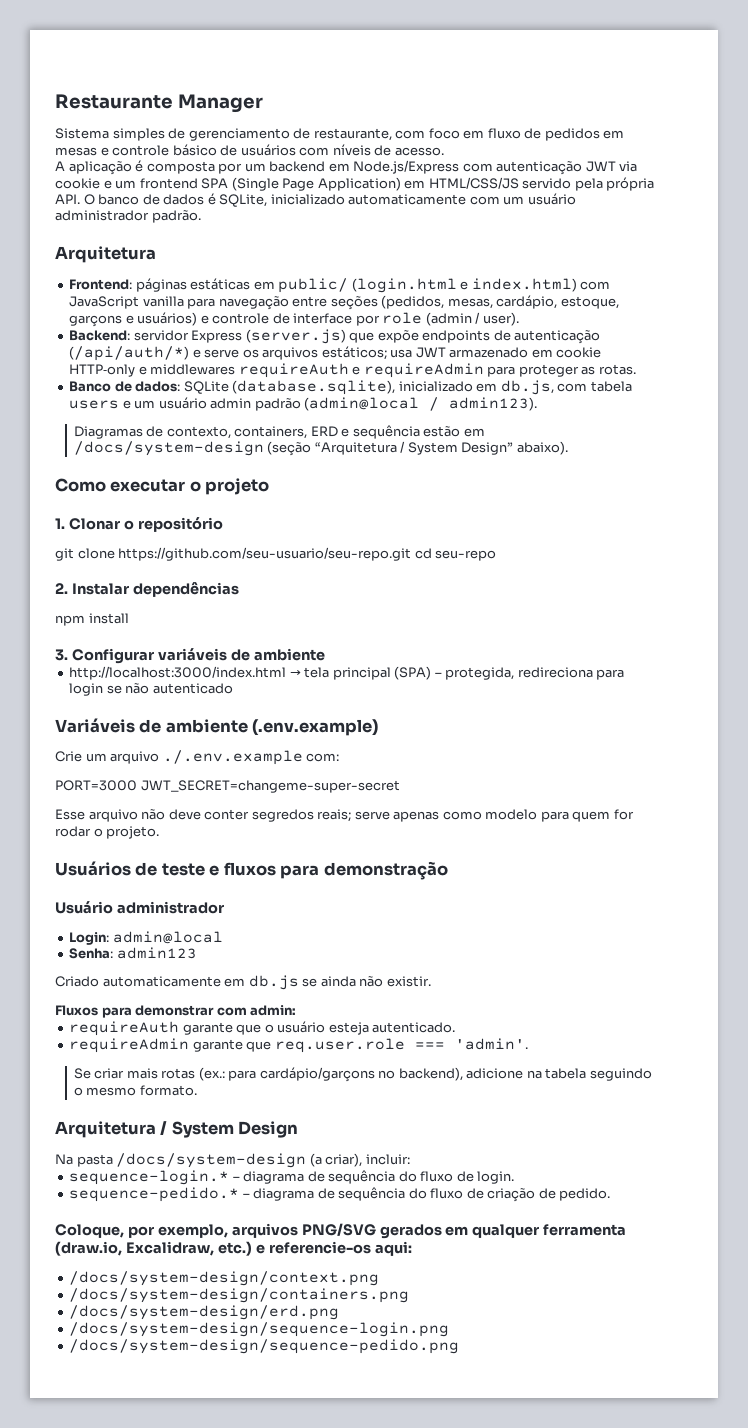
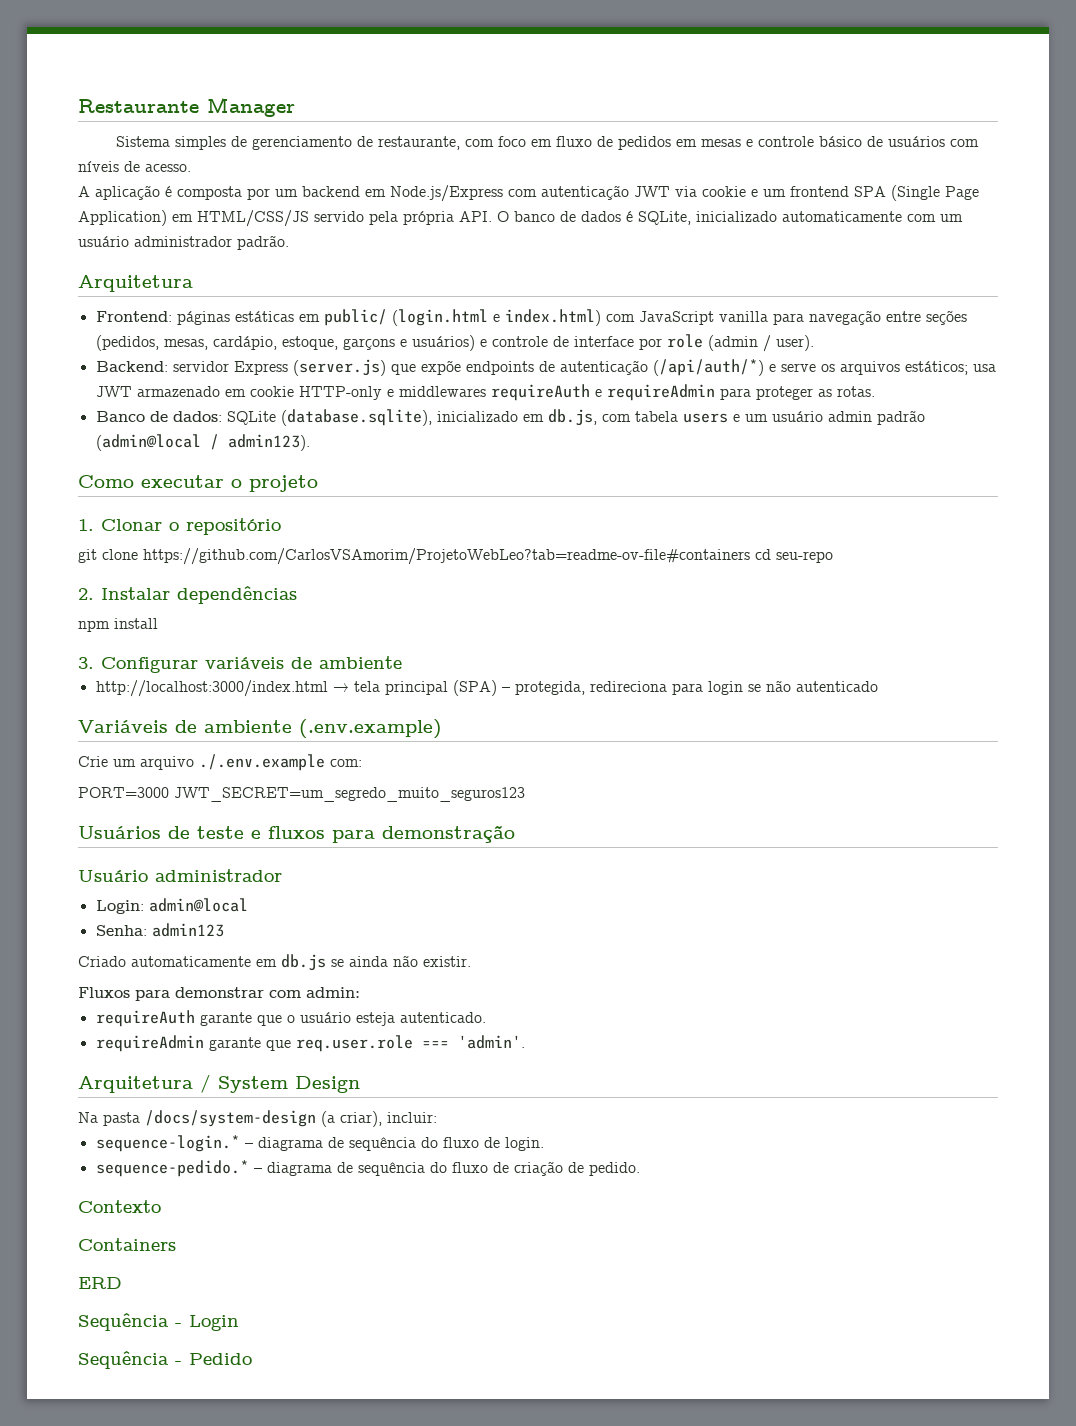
- Diagramas de contexto, containers, ERD e sequência estão em /docs/system-design (seção “Arquitetura / System Design” abaixo).
- git clone https://github.com/seu-usuario/seu-repo.git cd seu-repo
+ git clone https://github.com/CarlosVSAmorim/ProjetoWebLeo?tab=readme-ov-file#containers cd seu-repo
- PORT=3000 JWT_SECRET=changeme-super-secret
- Esse arquivo não deve conter segredos reais; serve apenas como modelo para quem for rodar o projeto.
+ PORT=3000 JWT_SECRET=um_segredo_muito_seguros123
- Se criar mais rotas (ex.: para cardápio/garçons no backend), adicione na tabela seguindo o mesmo formato.
- Coloque, por exemplo, arquivos PNG/SVG gerados em qualquer ferramenta (draw.io, Excalidraw, etc.) e referencie-os aqui:
- /docs/system-design/context.png
- /docs/system-design/containers.png
- /docs/system-design/erd.png
- /docs/system-design/sequence-login.png
- /docs/system-design/sequence-pedido.png
+ Contexto
+ Containers
+ ERD
+ Sequência - Login
+ Sequência - Pedido

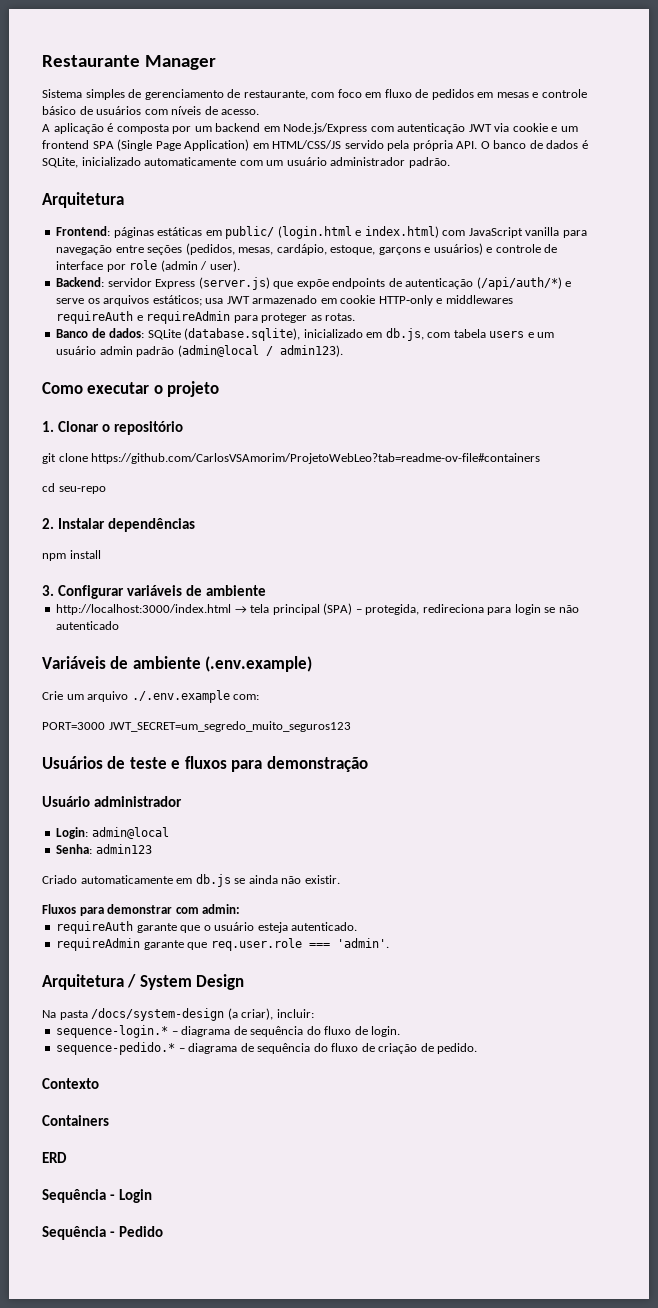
- git clone https://github.com/CarlosVSAmorim/ProjetoWebLeo?tab=readme-ov-file#containers cd seu-repo
+ git clone https://github.com/CarlosVSAmorim/ProjetoWebLeo?tab=readme-ov-file#containers
+ cd seu-repo

